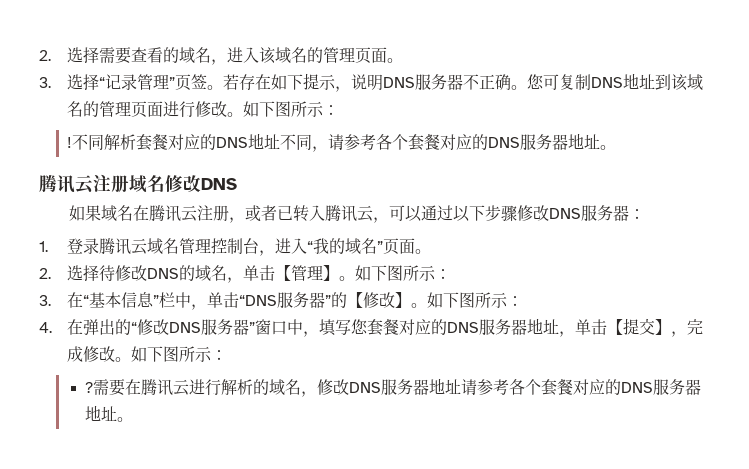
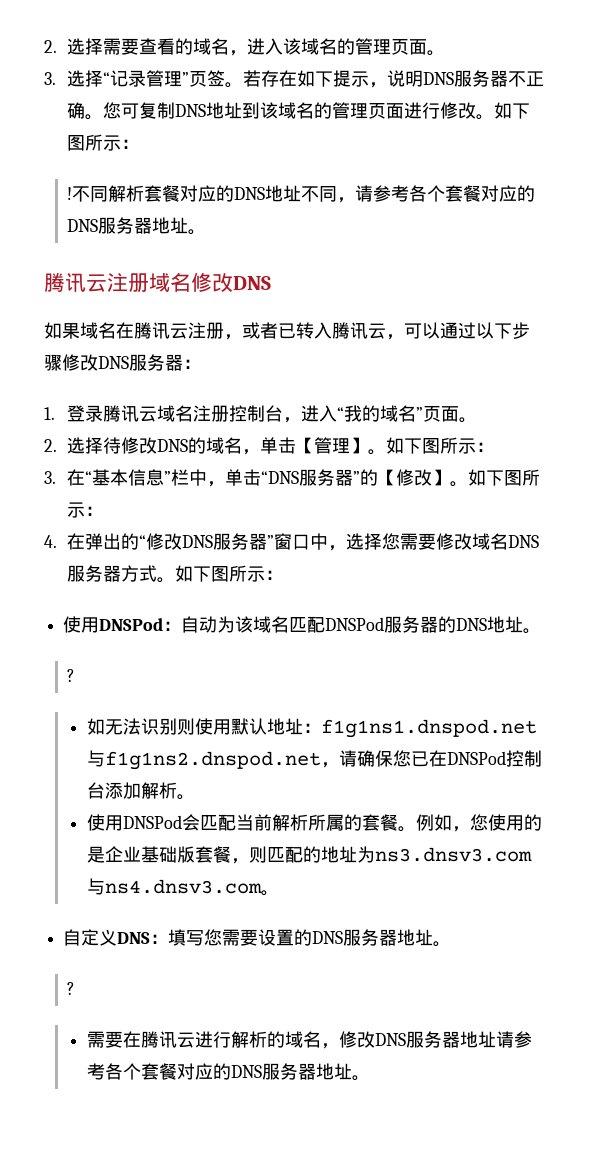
- 1.登录腾讯云域名管理控制台，进入“我的域名”页面。
+ 1.登录腾讯云域名注册控制台，进入“我的域名”页面。
- 4.在弹出的“修改DNS服务器”窗口中，填写您套餐对应的DNS服务器地址，单击【提交】，完成修改。如下图所示：
- ?需要在腾讯云进行解析的域名，修改DNS服务器地址请参考各个套餐对应的DNS服务器地址。
+ 4.在弹出的“修改DNS服务器”窗口中，选择您需要修改域名DNS服务器方式。如下图所示：
+ 使用DNSPod：自动为该域名匹配DNSPod服务器的DNS地址。
+ ?
+ 如无法识别则使用默认地址：f1g1ns1.dnspod.net与f1g1ns2.dnspod.net，请确保您已在DNSPod控制台添加解析。
+ 使用DNSPod会匹配当前解析所属的套餐。例如，您使用的是企业基础版套餐，则匹配的地址为ns3.dnsv3.com与ns4.dnsv3.com。
+ 自定义DNS：填写您需要设置的DNS服务器地址。
+ ?
+ 需要在腾讯云进行解析的域名，修改DNS服务器地址请参考各个套餐对应的DNS服务器地址。

